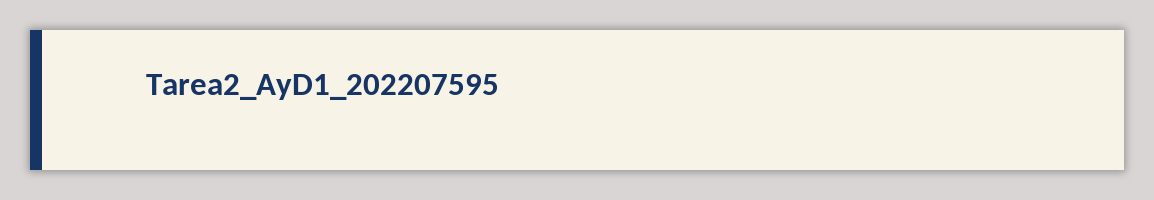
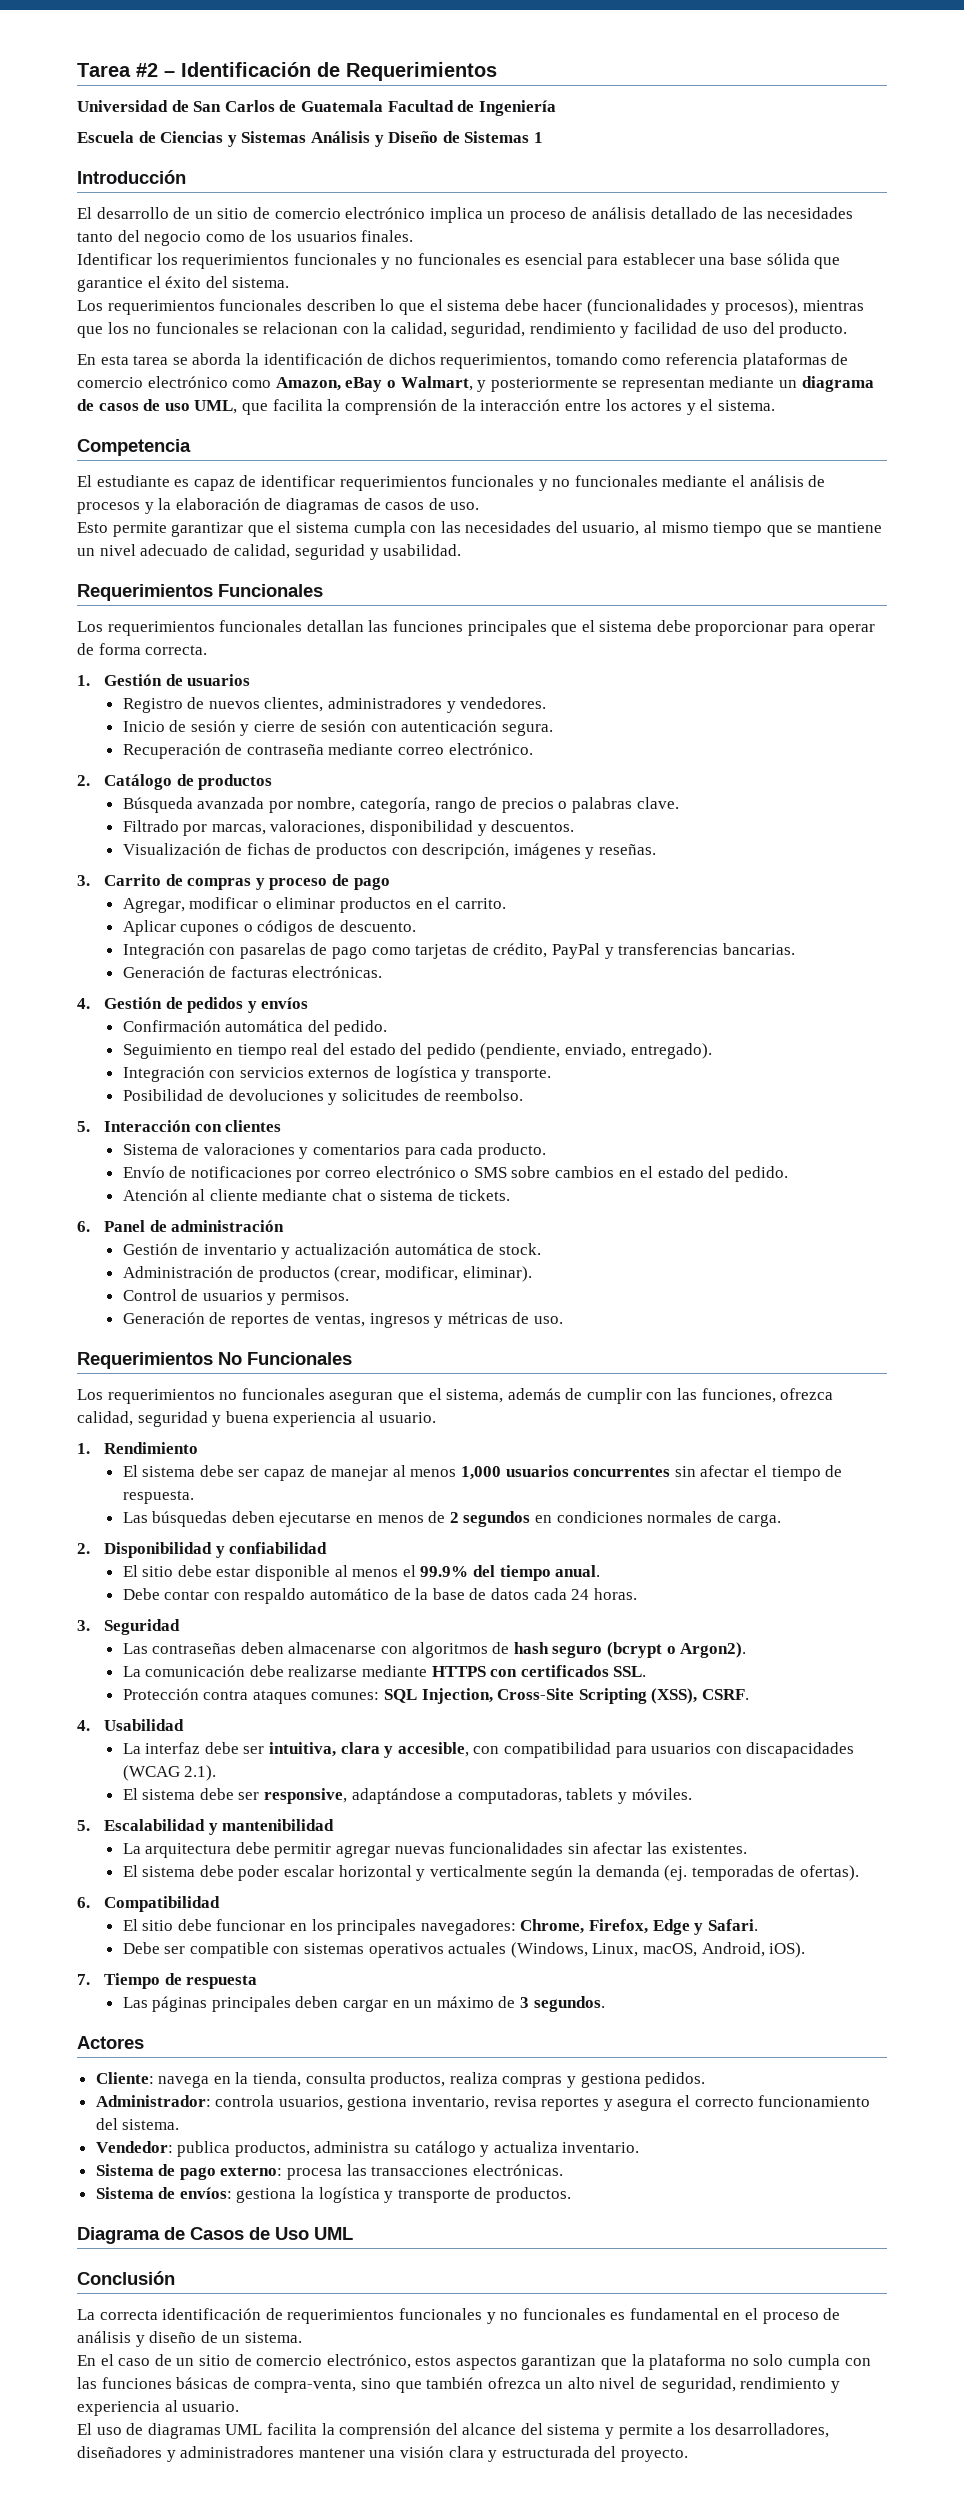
- Tarea2_AyD1_202207595
+ Tarea #2 – Identificación de Requerimientos
+ Universidad de San Carlos de Guatemala Facultad de Ingeniería
+ Escuela de Ciencias y Sistemas Análisis y Diseño de Sistemas 1
+ Introducción
+ El desarrollo de un sitio de comercio electrónico implica un proceso de análisis detallado de las necesidades tanto del negocio como de los usuarios finales.
+ Identificar los requerimientos funcionales y no funcionales es esencial para establecer una base sólida que garantice el éxito del sistema.
+ Los requerimientos funcionales describen lo que el sistema debe hacer (funcionalidades y procesos), mientras que los no funcionales se relacionan con la calidad, seguridad, rendimiento y facilidad de uso del producto.
+ En esta tarea se aborda la identificación de dichos requerimientos, tomando como referencia plataformas de comercio electrónico como Amazon, eBay o Walmart, y posteriormente se representan mediante un diagrama de casos de uso UML, que facilita la comprensión de la interacción entre los actores y el sistema.
+ Competencia
+ El estudiante es capaz de identificar requerimientos funcionales y no funcionales mediante el análisis de procesos y la elaboración de diagramas de casos de uso.
+ Esto permite garantizar que el sistema cumpla con las necesidades del usuario, al mismo tiempo que se mantiene un nivel adecuado de calidad, seguridad y usabilidad.
+ Requerimientos Funcionales
+ Los requerimientos funcionales detallan las funciones principales que el sistema debe proporcionar para operar de forma correcta.
+ 1. Gestión de usuarios
+ Registro de nuevos clientes, administradores y vendedores.
+ Inicio de sesión y cierre de sesión con autenticación segura.
+ Recuperación de contraseña mediante correo electrónico.
+ 2. Catálogo de productos
+ Búsqueda avanzada por nombre, categoría, rango de precios o palabras clave.
+ Filtrado por marcas, valoraciones, disponibilidad y descuentos.
+ Visualización de fichas de productos con descripción, imágenes y reseñas.
+ 3. Carrito de compras y proceso de pago
+ Agregar, modificar o eliminar productos en el carrito.
+ Aplicar cupones o códigos de descuento.
+ Integración con pasarelas de pago como tarjetas de crédito, PayPal y transferencias bancarias.
+ Generación de facturas electrónicas.
+ 4. Gestión de pedidos y envíos
+ Confirmación automática del pedido.
+ Seguimiento en tiempo real del estado del pedido (pendiente, enviado, entregado).
+ Integración con servicios externos de logística y transporte.
+ Posibilidad de devoluciones y solicitudes de reembolso.
+ 5. Interacción con clientes
+ Sistema de valoraciones y comentarios para cada producto.
+ Envío de notificaciones por correo electrónico o SMS sobre cambios en el estado del pedido.
+ Atención al cliente mediante chat o sistema de tickets.
+ 6. Panel de administración
+ Gestión de inventario y actualización automática de stock.
+ Administración de productos (crear, modificar, eliminar).
+ Control de usuarios y permisos.
+ Generación de reportes de ventas, ingresos y métricas de uso.
+ Requerimientos No Funcionales
+ Los requerimientos no funcionales aseguran que el sistema, además de cumplir con las funciones, ofrezca calidad, seguridad y buena experiencia al usuario.
+ 1. Rendimiento
+ El sistema debe ser capaz de manejar al menos 1,000 usuarios concurrentes sin afectar el tiempo de respuesta.
+ Las búsquedas deben ejecutarse en menos de 2 segundos en condiciones normales de carga.
+ 2. Disponibilidad y confiabilidad
+ El sitio debe estar disponible al menos el 99.9% del tiempo anual.
+ Debe contar con respaldo automático de la base de datos cada 24 horas.
+ 3. Seguridad
+ Las contraseñas deben almacenarse con algoritmos de hash seguro (bcrypt o Argon2).
+ La comunicación debe realizarse mediante HTTPS con certificados SSL.
+ Protección contra ataques comunes: SQL Injection, Cross-Site Scripting (XSS), CSRF.
+ 4. Usabilidad
+ La interfaz debe ser intuitiva, clara y accesible, con compatibilidad para usuarios con discapacidades (WCAG 2.1).
+ El sistema debe ser responsive, adaptándose a computadoras, tablets y móviles.
+ 5. Escalabilidad y mantenibilidad
+ La arquitectura debe permitir agregar nuevas funcionalidades sin afectar las existentes.
+ El sistema debe poder escalar horizontal y verticalmente según la demanda (ej. temporadas de ofertas).
+ 6. Compatibilidad
+ El sitio debe funcionar en los principales navegadores: Chrome, Firefox, Edge y Safari.
+ Debe ser compatible con sistemas operativos actuales (Windows, Linux, macOS, Android, iOS).
+ 7. Tiempo de respuesta
+ Las páginas principales deben cargar en un máximo de 3 segundos.
+ Actores
+ Cliente: navega en la tienda, consulta productos, realiza compras y gestiona pedidos.
+ Administrador: controla usuarios, gestiona inventario, revisa reportes y asegura el correcto funcionamiento del sistema.
+ Vendedor: publica productos, administra su catálogo y actualiza inventario.
+ Sistema de pago externo: procesa las transacciones electrónicas.
+ Sistema de envíos: gestiona la logística y transporte de productos.
+ Diagrama de Casos de Uso UML
+ Conclusión
+ La correcta identificación de requerimientos funcionales y no funcionales es fundamental en el proceso de análisis y diseño de un sistema.
+ En el caso de un sitio de comercio electrónico, estos aspectos garantizan que la plataforma no solo cumpla con las funciones básicas de compra-venta, sino que también ofrezca un alto nivel de seguridad, rendimiento y experiencia al usuario.
+ El uso de diagramas UML facilita la comprensión del alcance del sistema y permite a los desarrolladores, diseñadores y administradores mantener una visión clara y estructurada del proyecto.

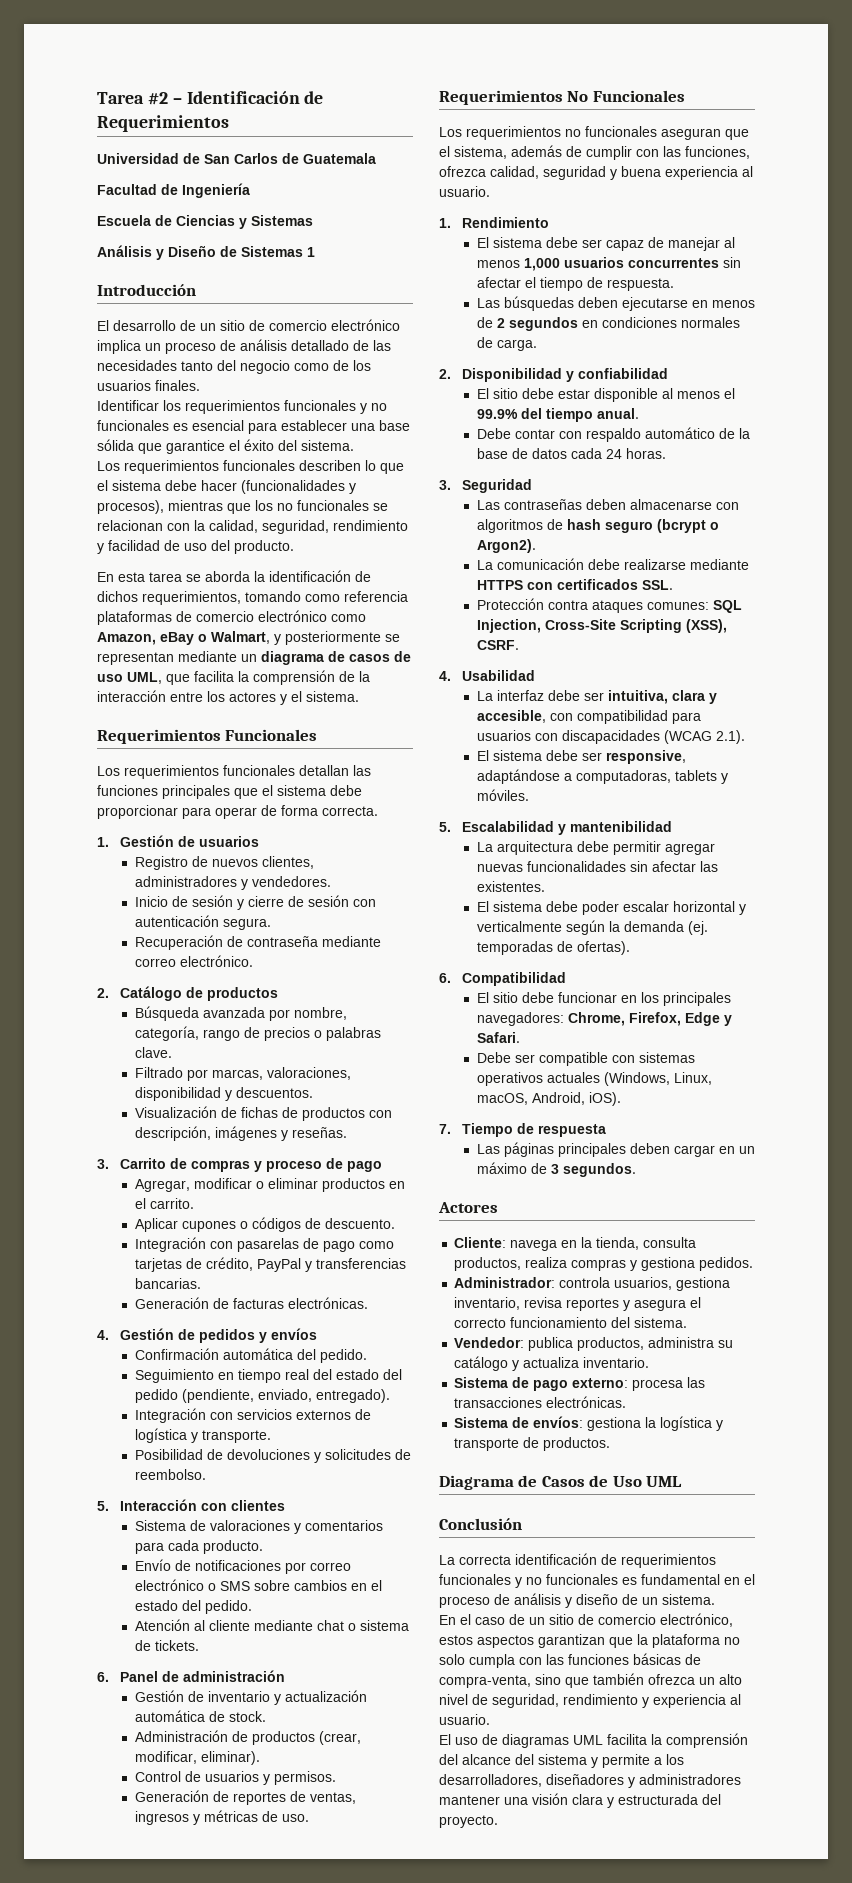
- Universidad de San Carlos de Guatemala Facultad de Ingeniería
+ Universidad de San Carlos de Guatemala
+ Facultad de Ingeniería
- Escuela de Ciencias y Sistemas Análisis y Diseño de Sistemas 1
+ Escuela de Ciencias y Sistemas
+ Análisis y Diseño de Sistemas 1
- Competencia
- El estudiante es capaz de identificar requerimientos funcionales y no funcionales mediante el análisis de procesos y la elaboración de diagramas de casos de uso.
- Esto permite garantizar que el sistema cumpla con las necesidades del usuario, al mismo tiempo que se mantiene un nivel adecuado de calidad, seguridad y usabilidad.

